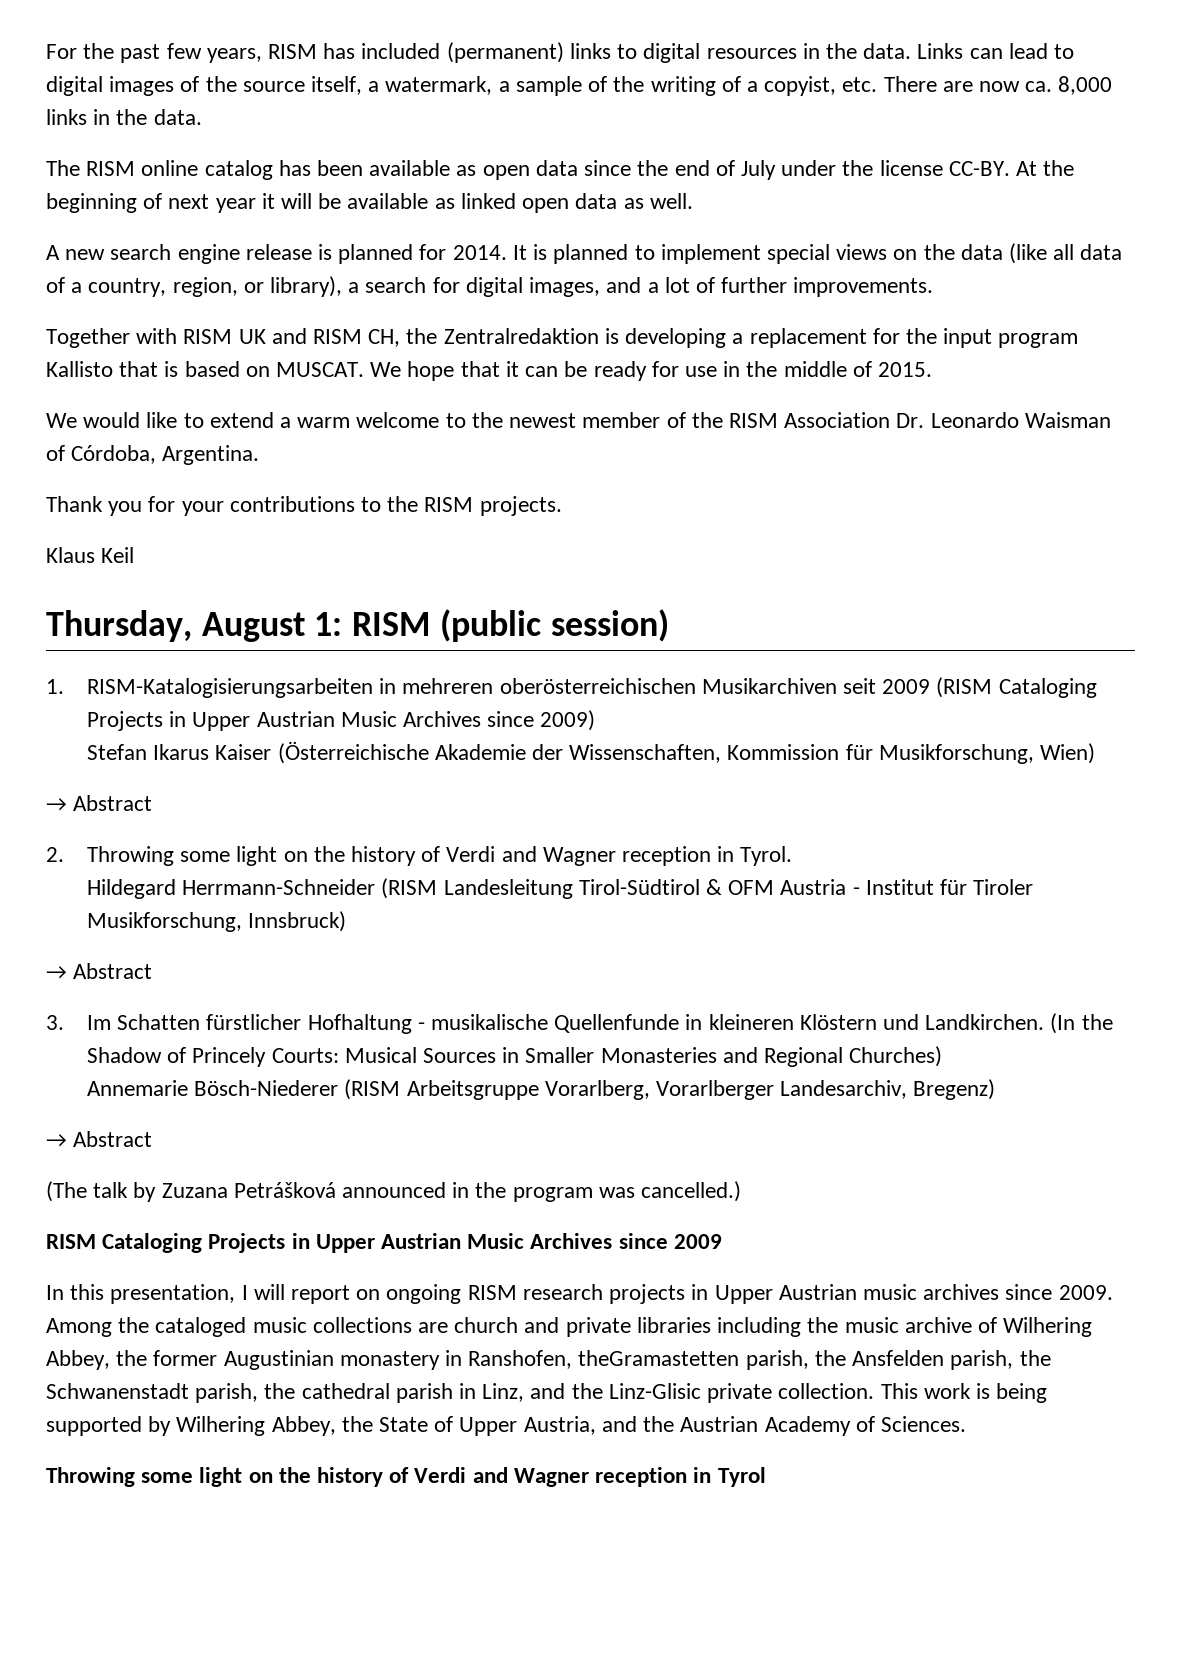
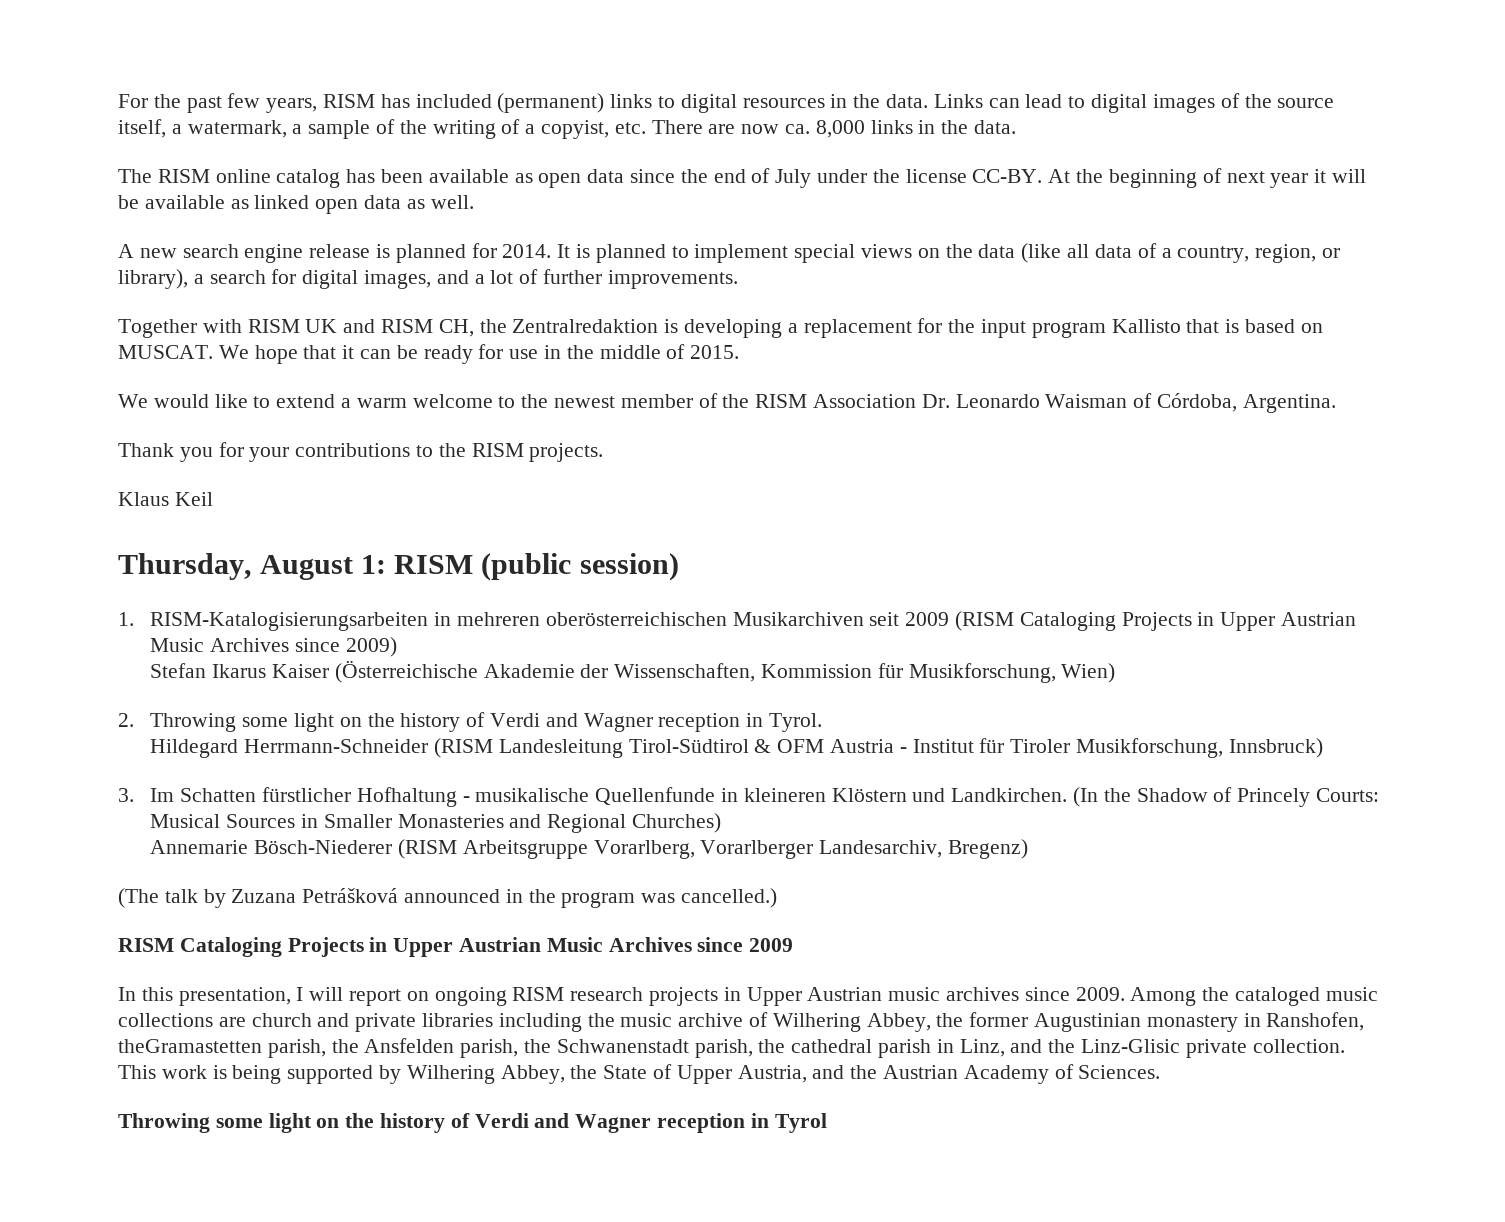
  Stefan Ikarus Kaiser (Österreichische Akademie der Wissenschaften, Kommission für Musikforschung, Wien)
- → Abstract
  Hildegard Herrmann-Schneider (RISM Landesleitung Tirol-Südtirol & OFM Austria - Institut für Tiroler Musikforschung, Innsbruck)
- → Abstract
  Annemarie Bösch-Niederer (RISM Arbeitsgruppe Vorarlberg, Vorarlberger Landesarchiv, Bregenz)
- → Abstract

